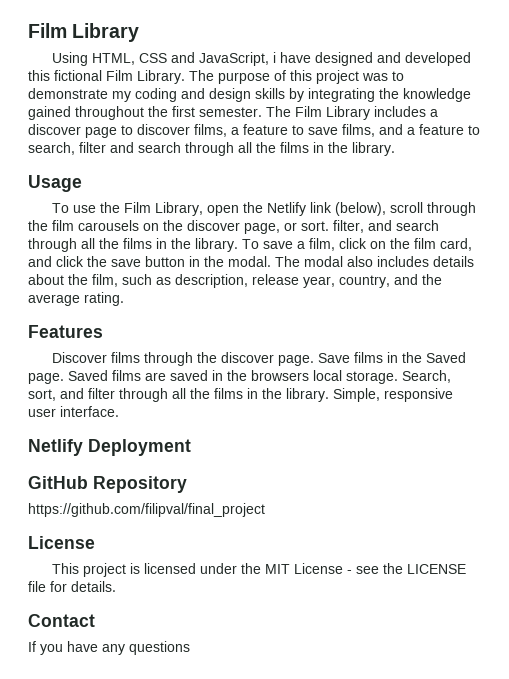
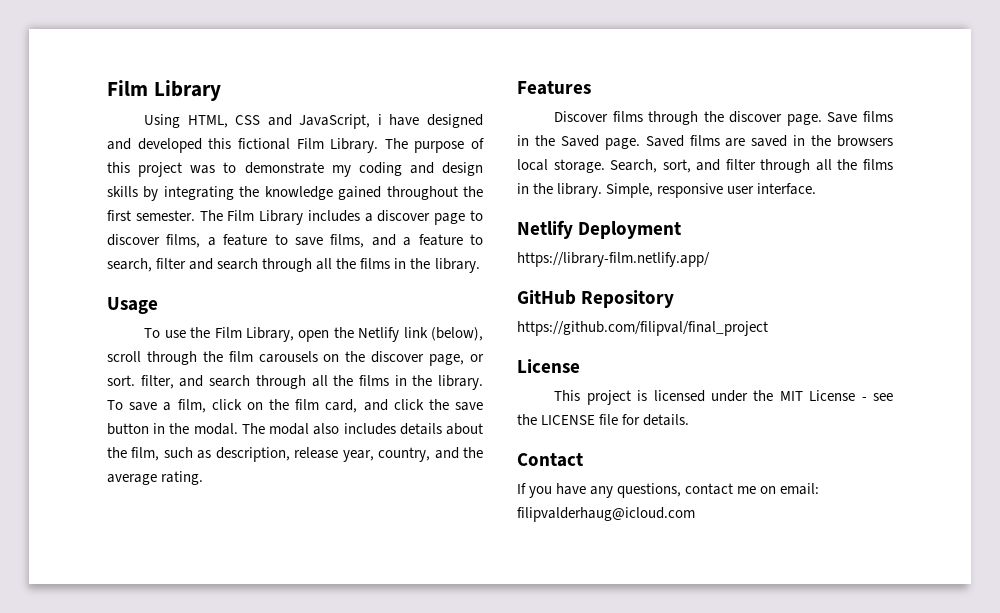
+ https://library-film.netlify.app/
- If you have any questions
+ If you have any questions, contact me on email: filipvalderhaug@icloud.com

